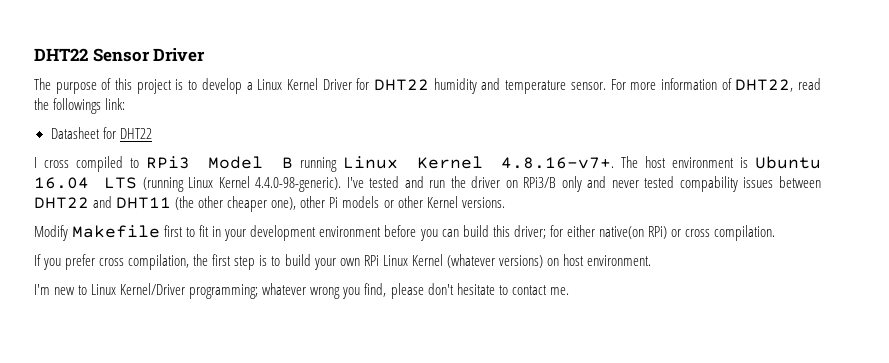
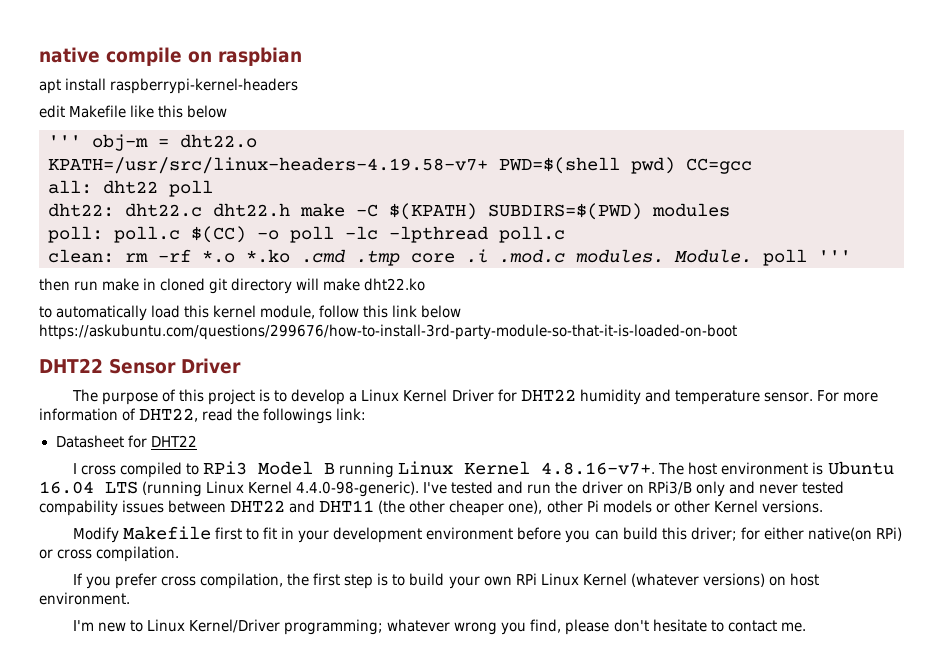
+ native compile on raspbian
+ apt install raspberrypi-kernel-headers
+ edit Makefile like this below
+ ''' obj-m = dht22.o
+ KPATH=/usr/src/linux-headers-4.19.58-v7+ PWD=$(shell pwd) CC=gcc
+ all: dht22 poll
+ dht22: dht22.c dht22.h make -C $(KPATH) SUBDIRS=$(PWD) modules
+ poll: poll.c $(CC) -o poll -lc -lpthread poll.c
+ clean: rm -rf *.o *.ko .cmd .tmp core .i .mod.c modules. Module. poll '''
+ then run make in cloned git directory will make dht22.ko
+ to automatically load this kernel module, follow this link below https://askubuntu.com/questions/299676/how-to-install-3rd-party-module-so-that-it-is-loaded-on-boot

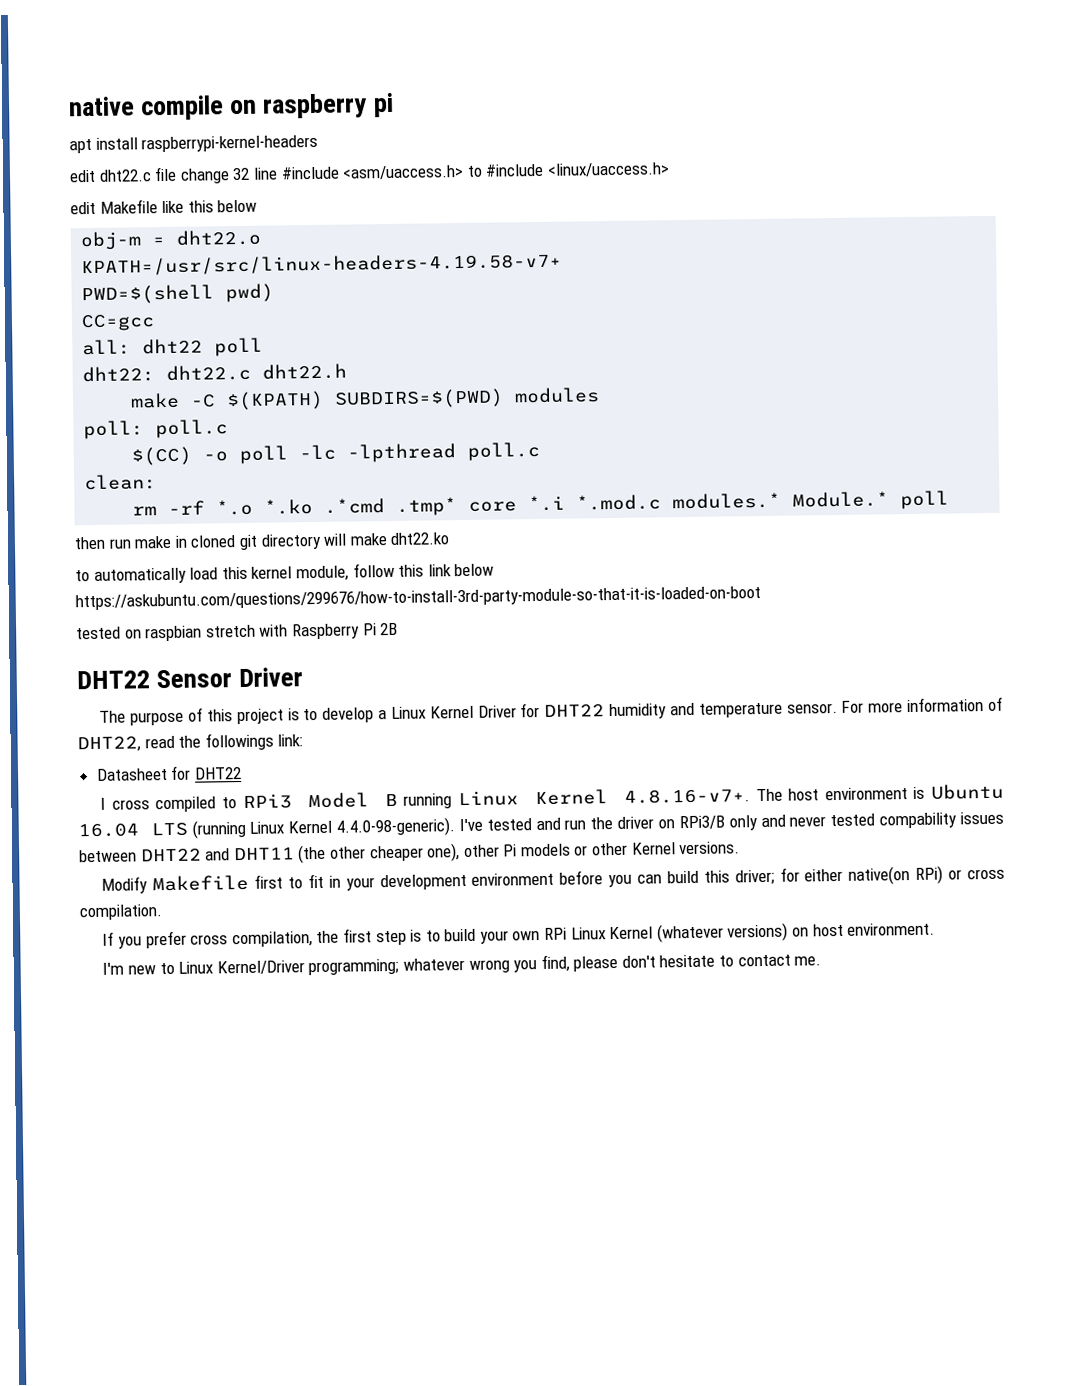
- native compile on raspbian
+ native compile on raspberry pi
+ edit dht22.c file change 32 line #include <asm/uaccess.h> to #include <linux/uaccess.h>
- ''' obj-m = dht22.o
+ obj-m = dht22.o
- KPATH=/usr/src/linux-headers-4.19.58-v7+ PWD=$(shell pwd) CC=gcc
+ KPATH=/usr/src/linux-headers-4.19.58-v7+
+ PWD=$(shell pwd)
+ CC=gcc
- dht22: dht22.c dht22.h make -C $(KPATH) SUBDIRS=$(PWD) modules
+ dht22: dht22.c dht22.h
+ make -C $(KPATH) SUBDIRS=$(PWD) modules
- poll: poll.c $(CC) -o poll -lc -lpthread poll.c
+ poll: poll.c
+ $(CC) -o poll -lc -lpthread poll.c
- clean: rm -rf *.o *.ko .cmd .tmp core .i .mod.c modules. Module. poll '''
+ clean:
+ rm -rf *.o *.ko .*cmd .tmp* core *.i *.mod.c modules.* Module.* poll
+ tested on raspbian stretch with Raspberry Pi 2B

